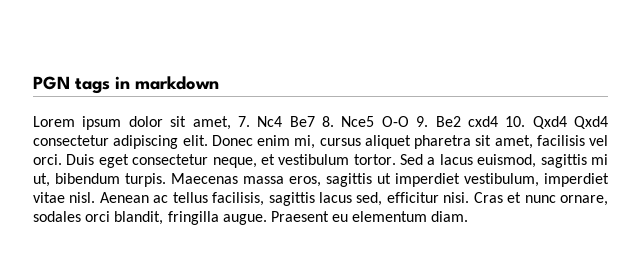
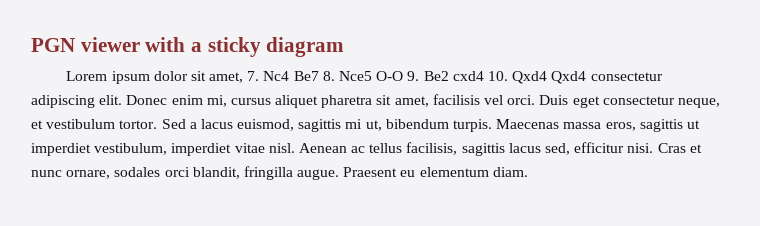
- PGN tags in markdown
+ PGN viewer with a sticky diagram

